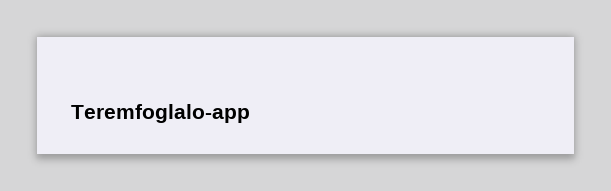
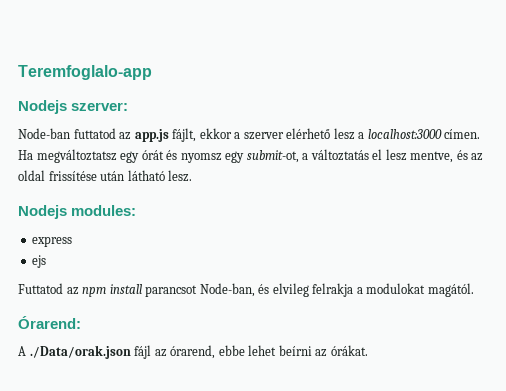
+ Nodejs szerver:
+ Node-ban futtatod az app.js fájlt, ekkor a szerver elérhető lesz a localhost:3000 címen. Ha megváltoztatsz egy órát és nyomsz egy submit-ot, a változtatás el lesz mentve, és az oldal frissítése után látható lesz.
+ Nodejs modules:
+ express
+ ejs
+ Futtatod az npm install parancsot Node-ban, és elvileg felrakja a modulokat magától.
+ Órarend:
+ A ./Data/orak.json fájl az órarend, ebbe lehet beírni az órákat.

